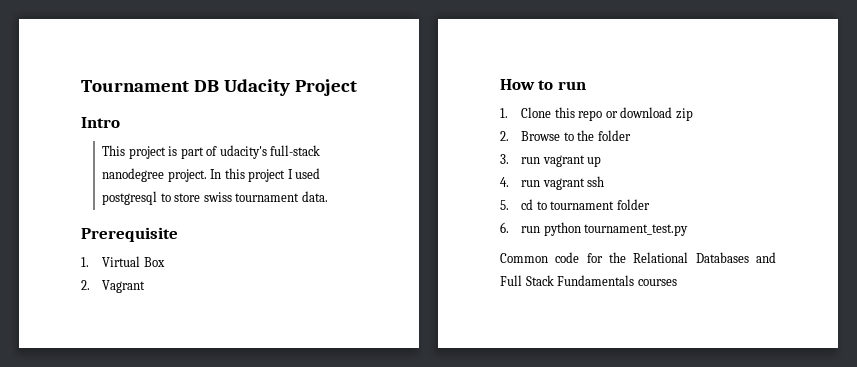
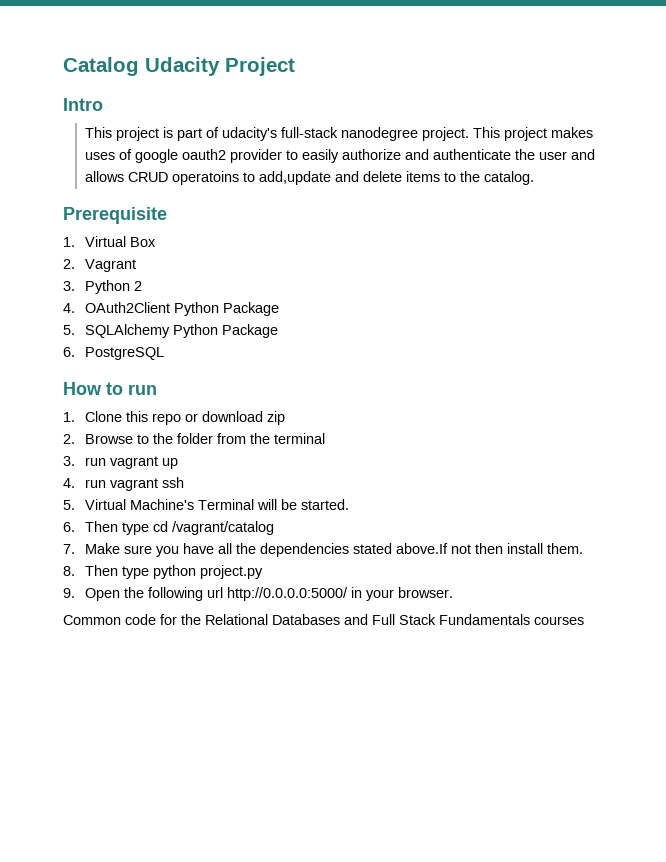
- Tournament DB Udacity Project
+ Catalog Udacity Project
- In this project I used postgresql to store swiss tournament data.
+ This project makes uses of google oauth2 provider to easily authorize and authenticate the user and allows CRUD operatoins to add,update and delete items to the catalog.
+ 3. Python 2
+ 4. OAuth2Client Python Package
+ 5. SQLAlchemy Python Package
+ 6. PostgreSQL
- 2. Browse to the folder
+ 2. Browse to the folder from the terminal
- 5. cd to tournament folder
- 6. run python tournament_test.py
+ 5. Virtual Machine's Terminal will be started.
+ 6. Then type cd /vagrant/catalog
+ 7. Make sure you have all the dependencies stated above.If not then install them.
+ 8. Then type python project.py
+ 9. Open the following url http://0.0.0.0:5000/ in your browser.

